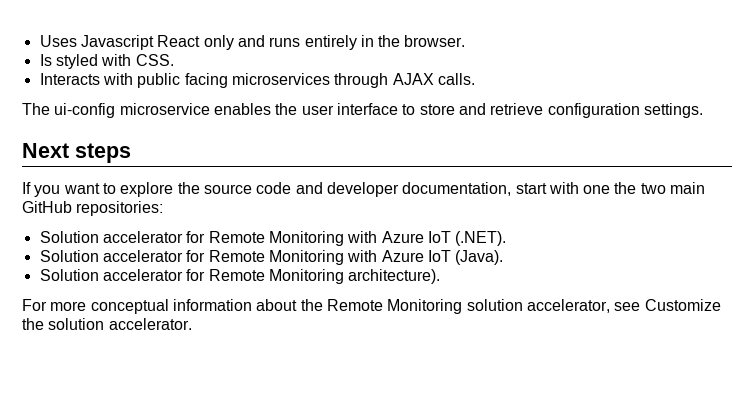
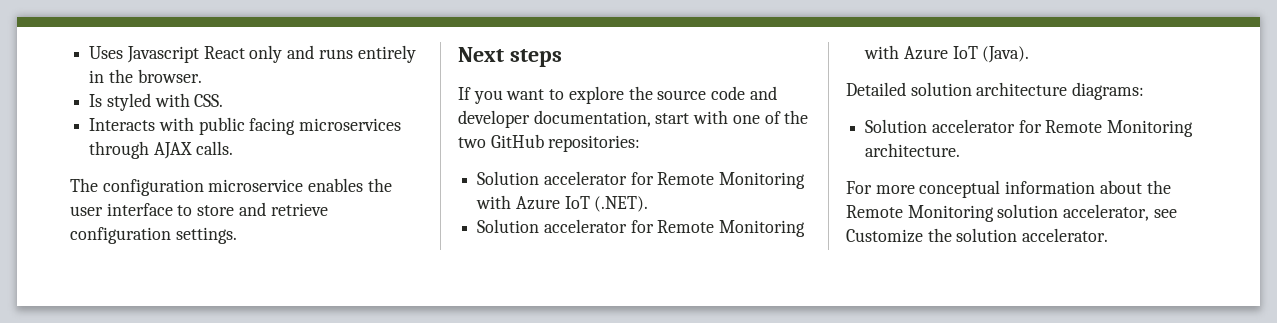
- The ui-config microservice enables the user interface to store and retrieve configuration settings.
+ The configuration microservice enables the user interface to store and retrieve configuration settings.
- If you want to explore the source code and developer documentation, start with one the two main GitHub repositories:
+ If you want to explore the source code and developer documentation, start with one of the two GitHub repositories:
- Solution accelerator for Remote Monitoring architecture).
+ Detailed solution architecture diagrams:
+ Solution accelerator for Remote Monitoring architecture.

